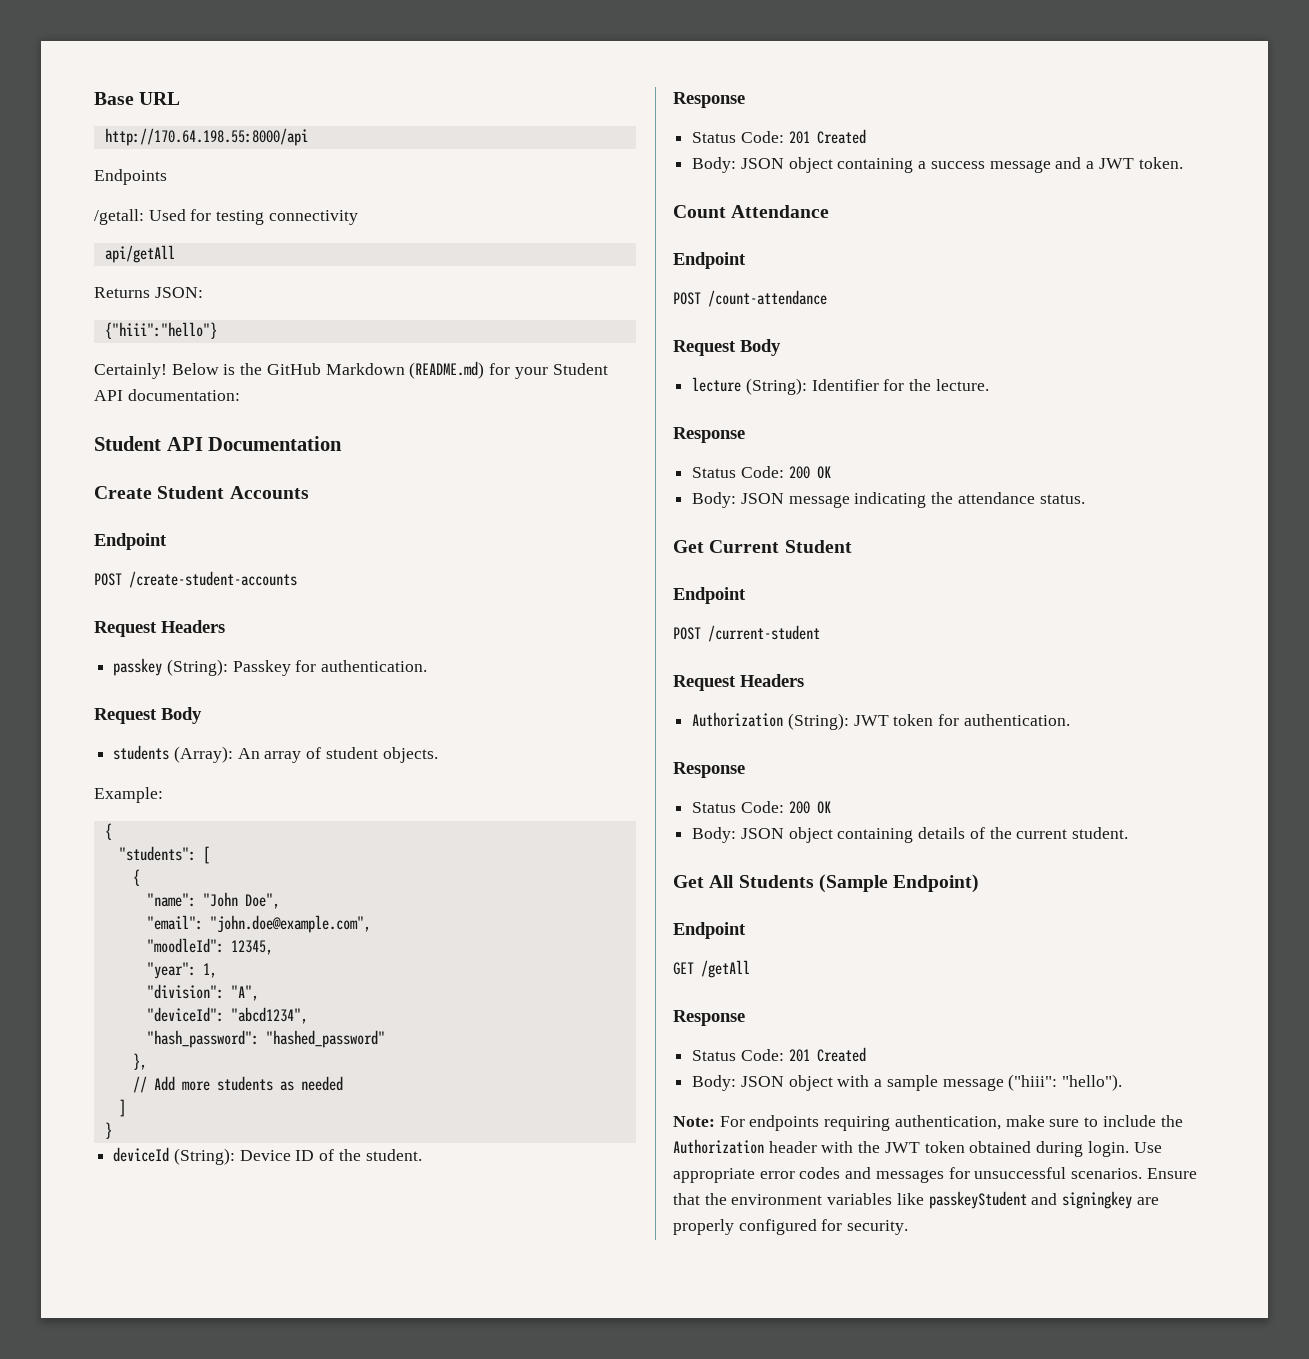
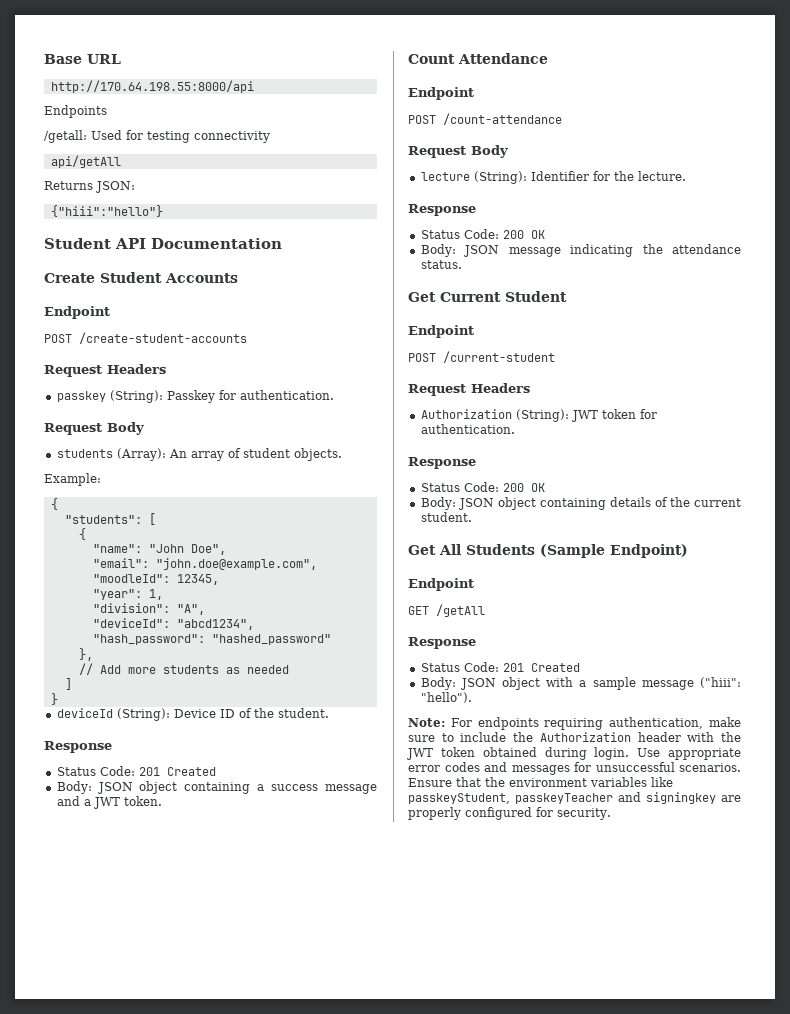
- Certainly! Below is the GitHub Markdown (README.md) for your Student API documentation:
- Ensure that the environment variables like passkeyStudent and signingkey are properly configured for security.
+ Ensure that the environment variables like passkeyStudent, passkeyTeacher and signingkey are properly configured for security.

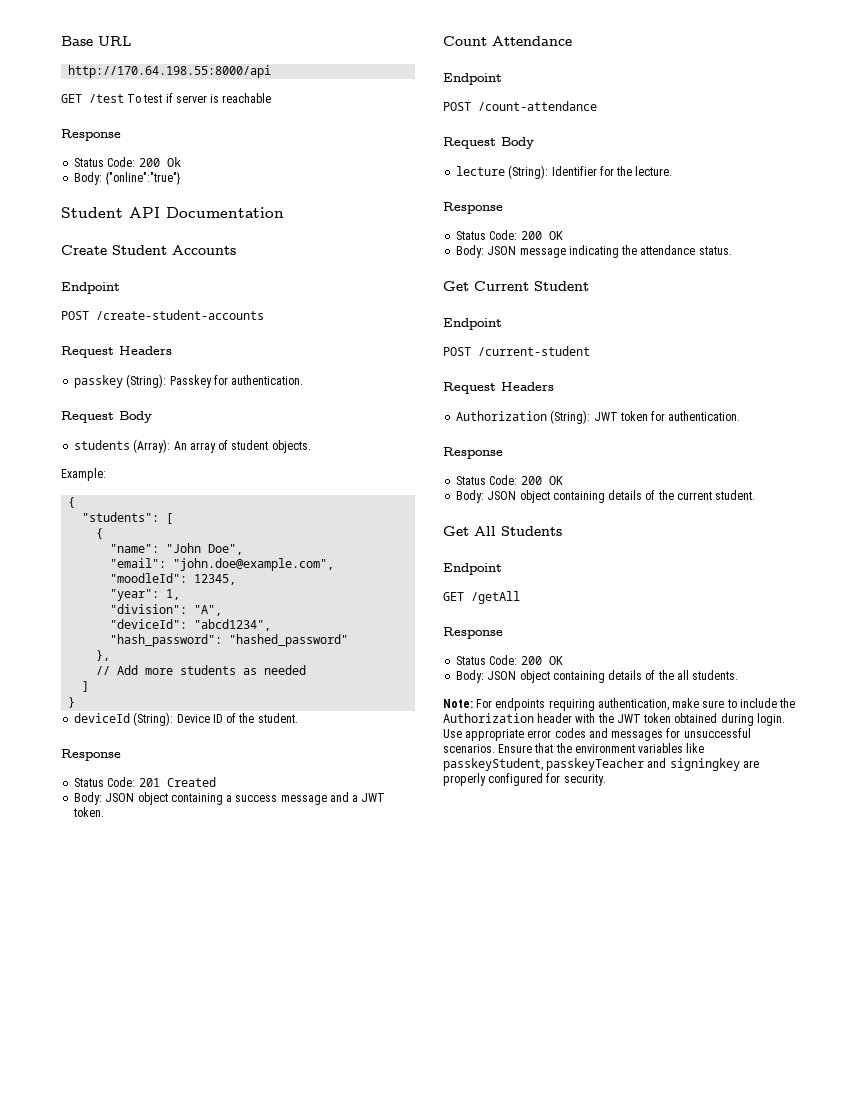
- Endpoints
- /getall: Used for testing connectivity
- api/getAll
- Returns JSON:
- {"hiii":"hello"}
+ GET /test To test if server is reachable
+ Response
+ Status Code: 200 Ok
+ Body: {"online":"true"}
- Get All Students (Sample Endpoint)
+ Get All Students
  GET /getAll
  Response
- Status Code: 201 Created
- Body: JSON object with a sample message ("hiii": "hello").
+ Status Code: 200 OK
+ Body: JSON object containing details of the all students.

